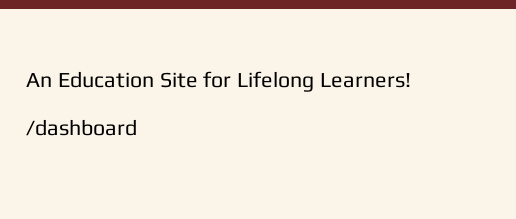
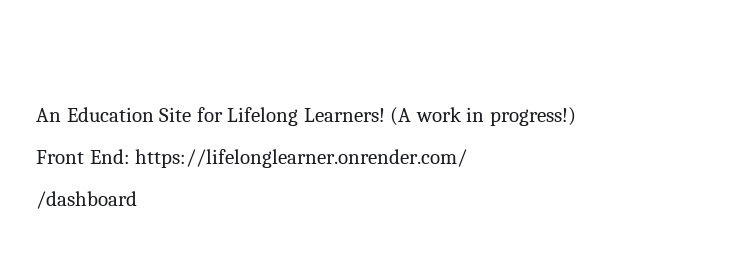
+ (A work in progress!)
+ Front End: https://lifelonglearner.onrender.com/

